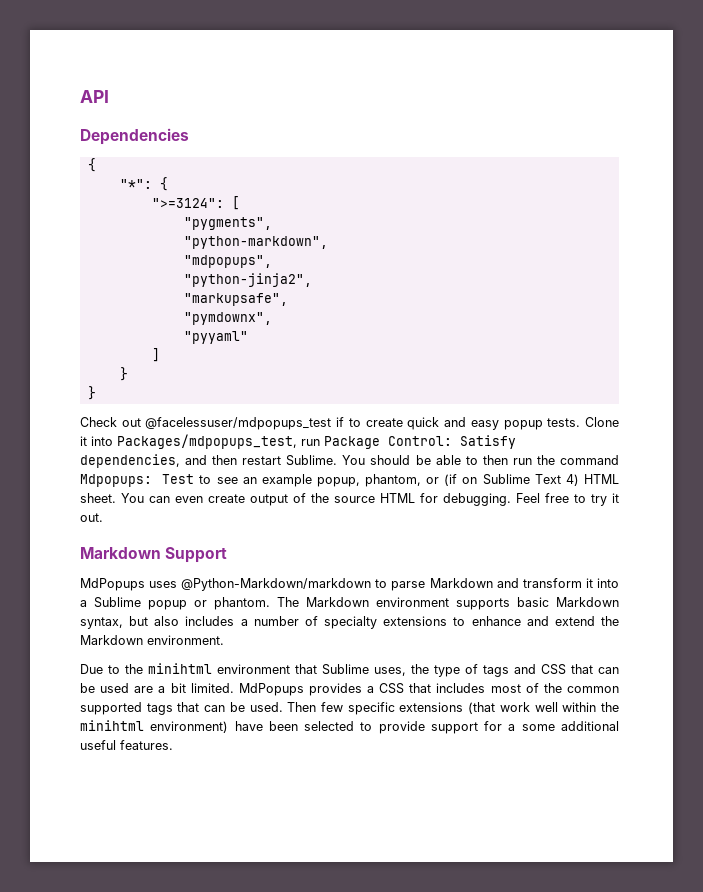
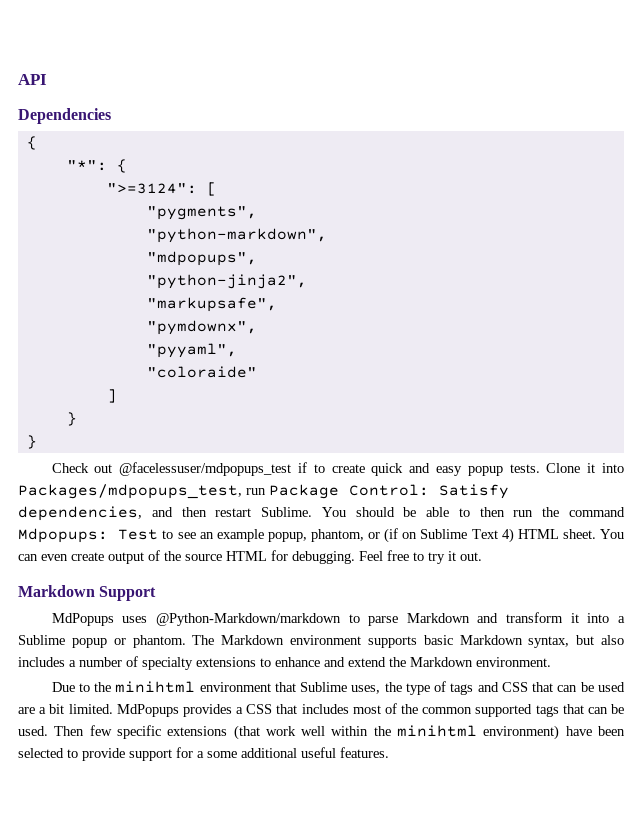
- "pyyaml"
+ "pyyaml",
+ "coloraide"

